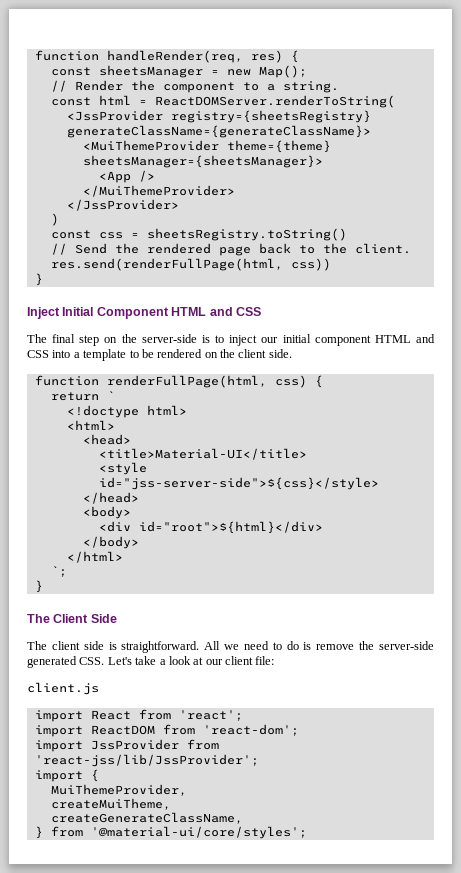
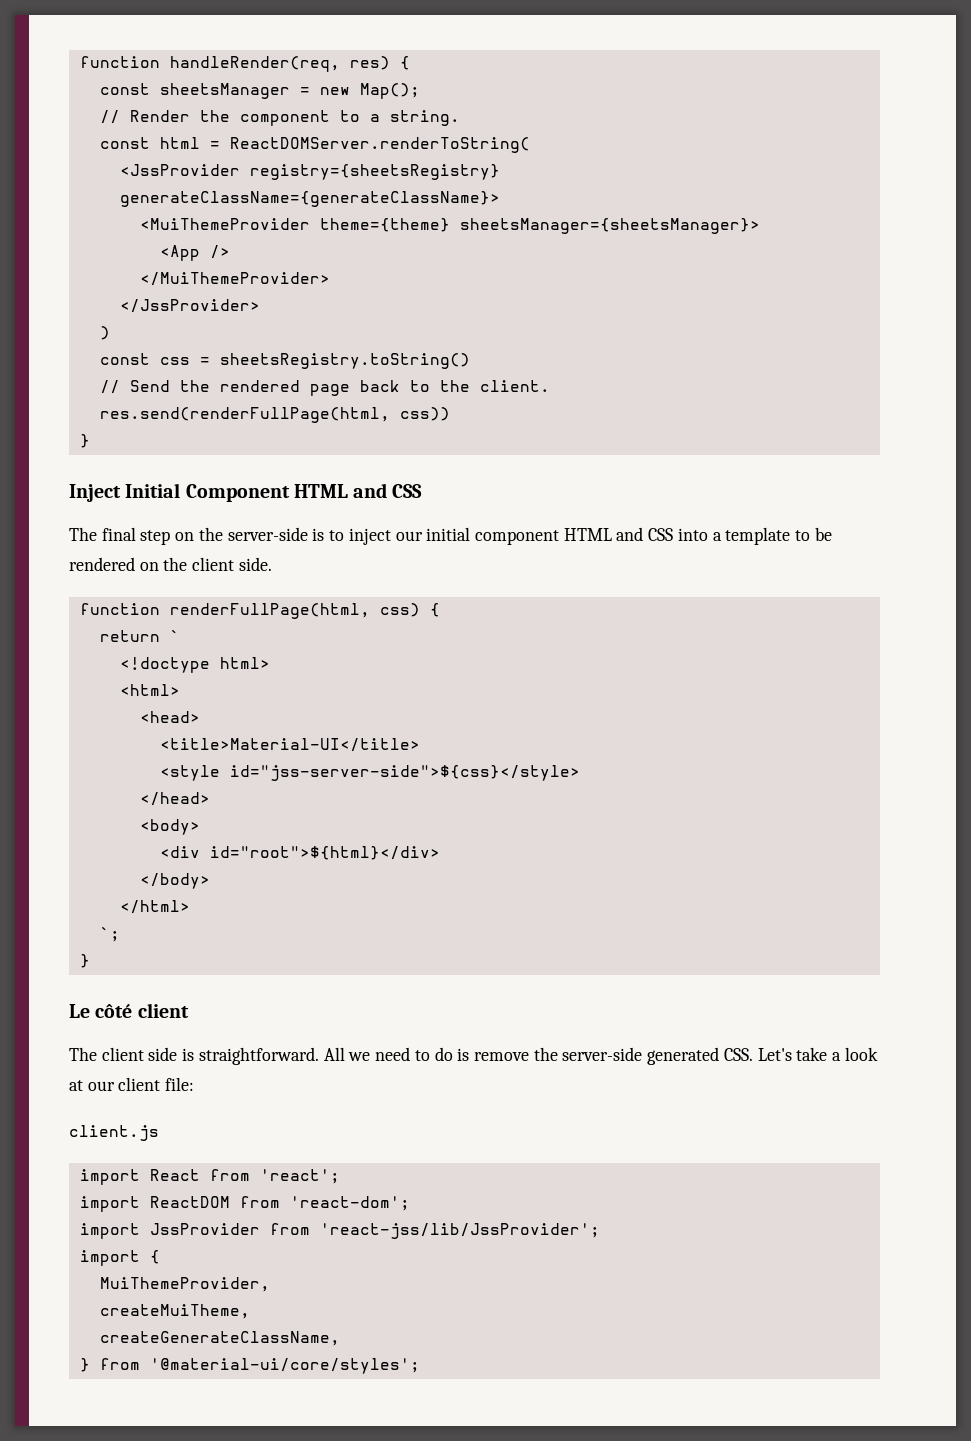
- The Client Side
+ Le côté client

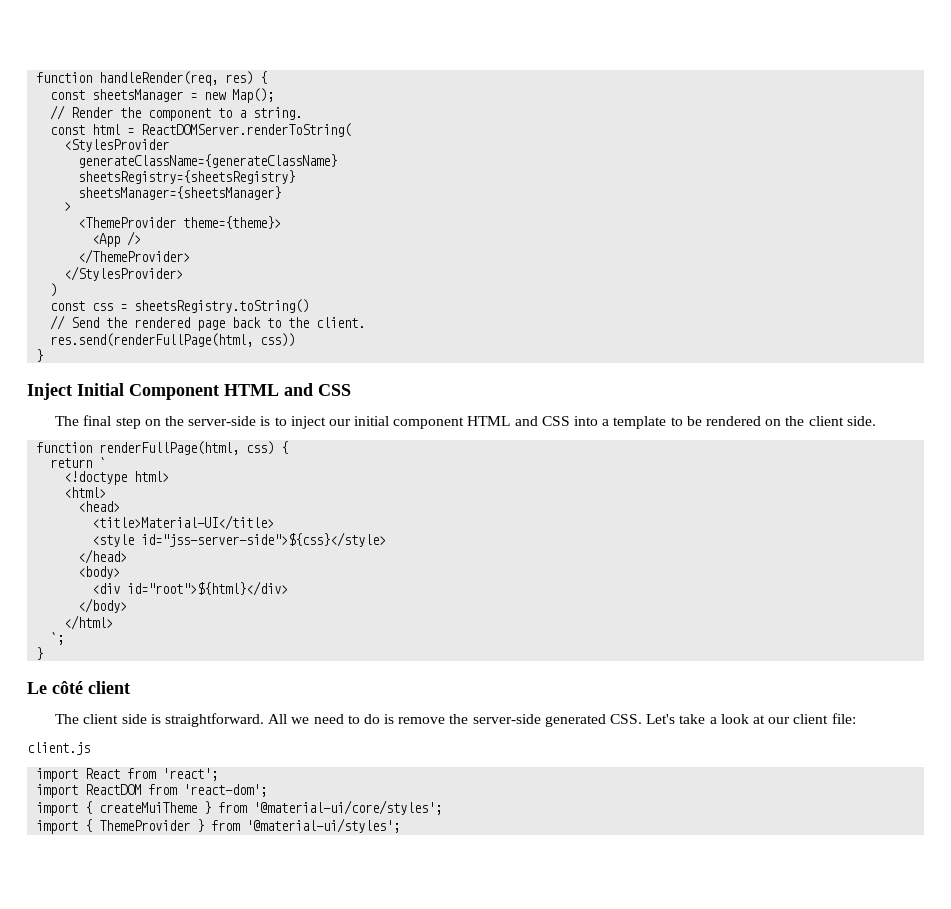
- <JssProvider registry={sheetsRegistry} generateClassName={generateClassName}>
- <MuiThemeProvider theme={theme} sheetsManager={sheetsManager}>
+ <StylesProvider
+ generateClassName={generateClassName}
+ sheetsRegistry={sheetsRegistry}
+ sheetsManager={sheetsManager}
+ >
+ <ThemeProvider theme={theme}>
- </MuiThemeProvider>
- </JssProvider>
+ </ThemeProvider>
+ </StylesProvider>
- import JssProvider from 'react-jss/lib/JssProvider';
- import {
- MuiThemeProvider,
- createMuiTheme,
- createGenerateClassName,
- } from '@material-ui/core/styles';
+ import { createMuiTheme } from '@material-ui/core/styles';
+ import { ThemeProvider } from '@material-ui/styles';

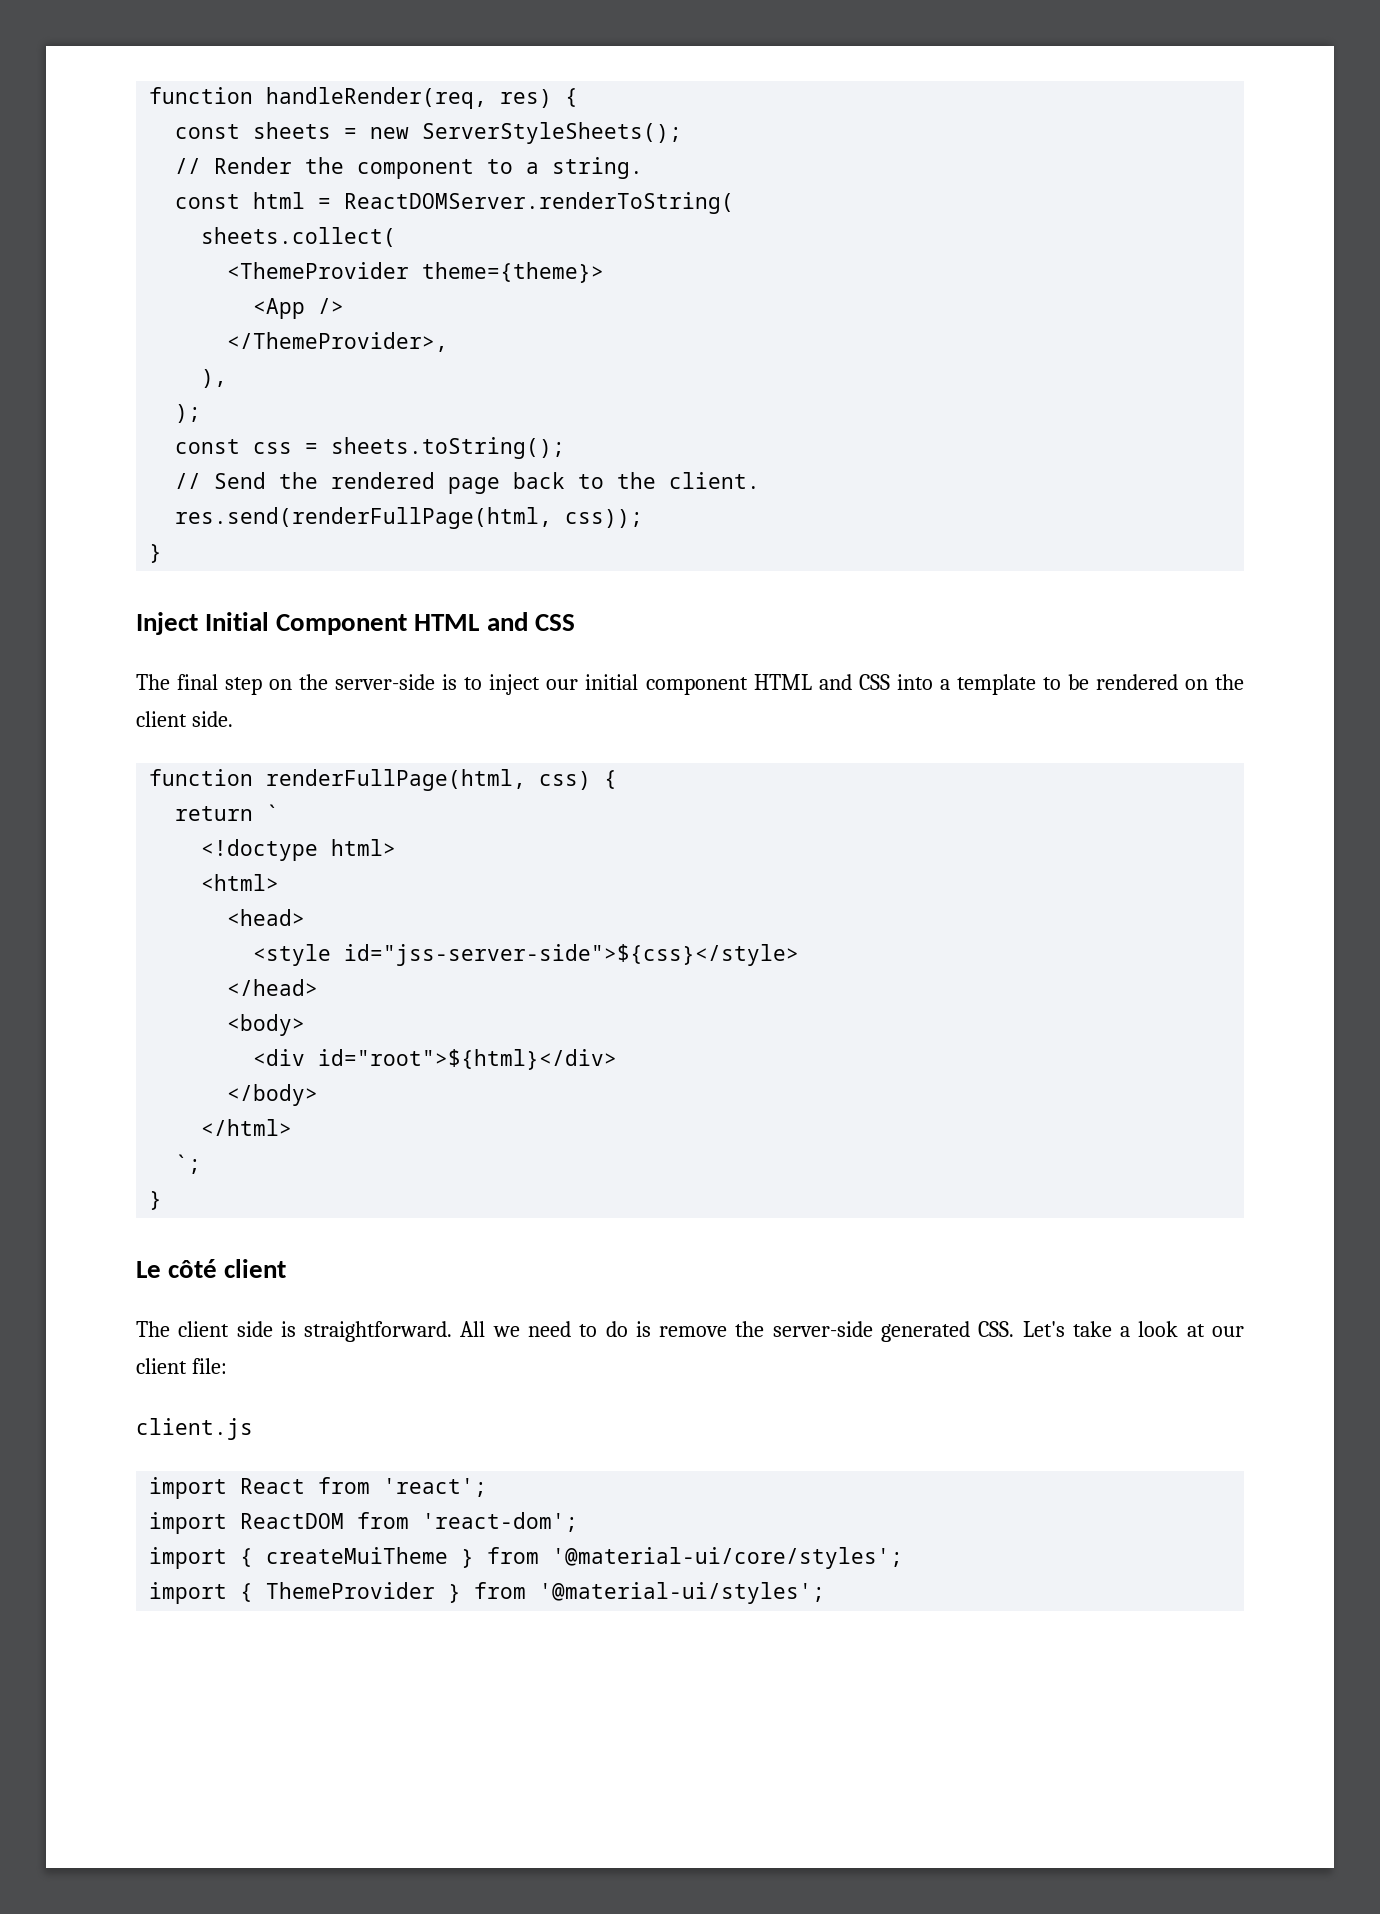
- const sheetsManager = new Map();
+ const sheets = new ServerStyleSheets();
- <StylesProvider
- generateClassName={generateClassName}
- sheetsRegistry={sheetsRegistry}
- sheetsManager={sheetsManager}
- >
+ sheets.collect(
- </ThemeProvider>
- </StylesProvider>
- )
+ </ThemeProvider>,
+ ),
+ );
- const css = sheetsRegistry.toString()
+ const css = sheets.toString();
- res.send(renderFullPage(html, css))
+ res.send(renderFullPage(html, css));
- <title>Material-UI</title>

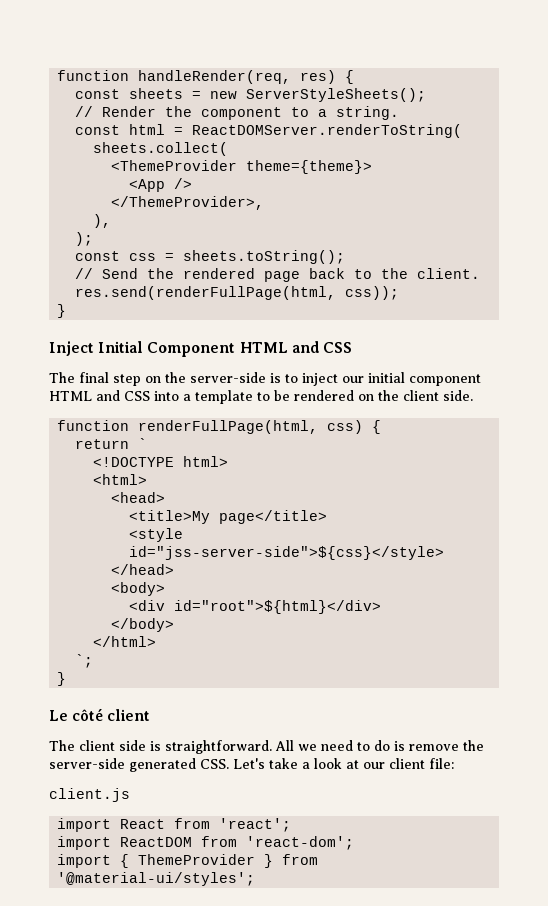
- <!doctype html>
+ <!DOCTYPE html>
+ <title>My page</title>
- import { createMuiTheme } from '@material-ui/core/styles';

